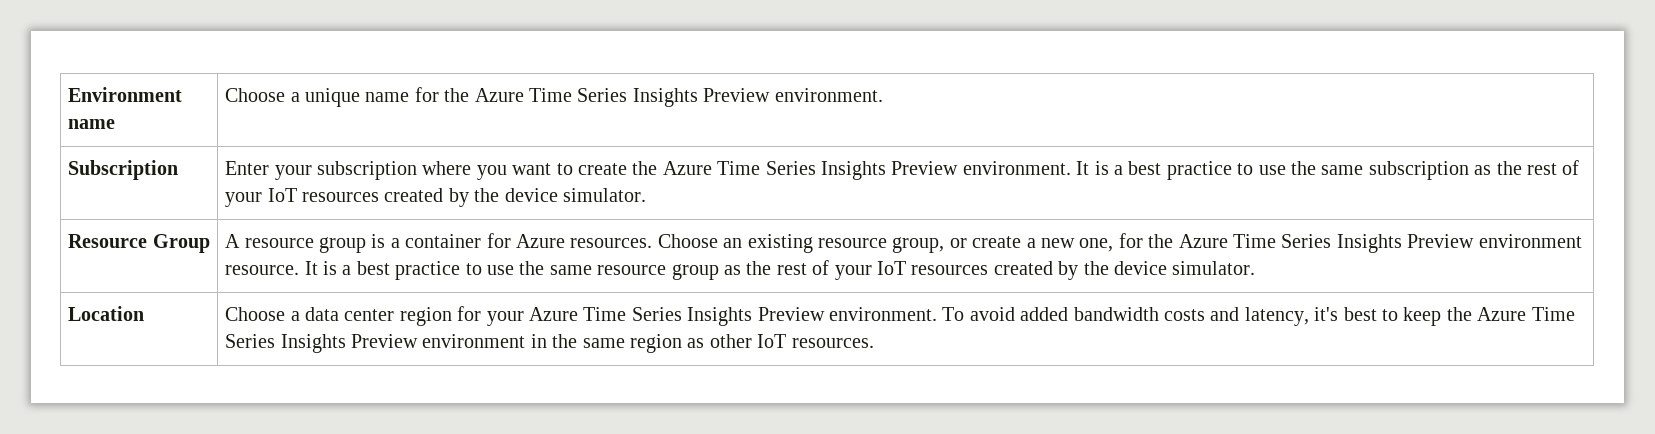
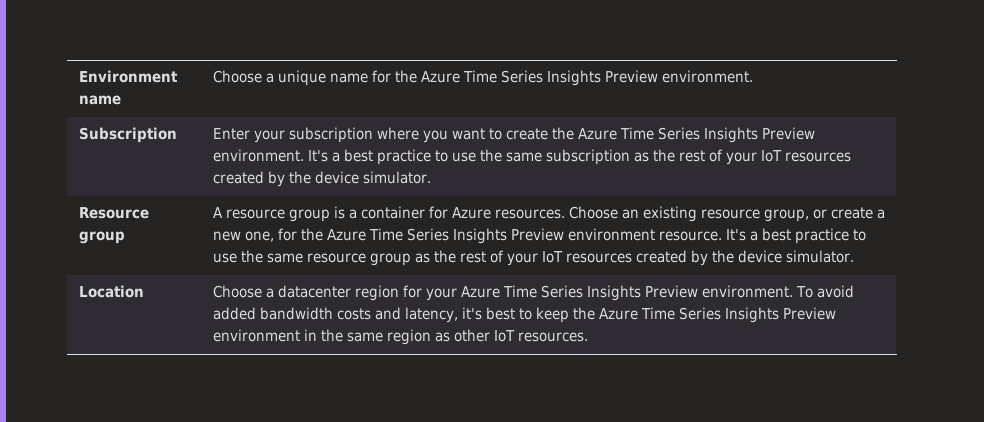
- Subscription | Enter your subscription where you want to create the Azure Time Series Insights Preview environment. It is a best practice to use the same subscription as the rest of your IoT resources created by the device simulator.
+ Subscription | Enter your subscription where you want to create the Azure Time Series Insights Preview environment. It's a best practice to use the same subscription as the rest of your IoT resources created by the device simulator.
- Resource Group
+ Resource group
- It is a best practice to use the same resource group as the rest of your IoT resources created by the device simulator.
+ It's a best practice to use the same resource group as the rest of your IoT resources created by the device simulator.
- Location | Choose a data center region for your Azure Time Series Insights Preview environment. To avoid added bandwidth costs and latency, it's best to keep the Azure Time Series Insights Preview environment in the same region as other IoT resources.
+ Location | Choose a datacenter region for your Azure Time Series Insights Preview environment. To avoid added bandwidth costs and latency, it's best to keep the Azure Time Series Insights Preview environment in the same region as other IoT resources.

